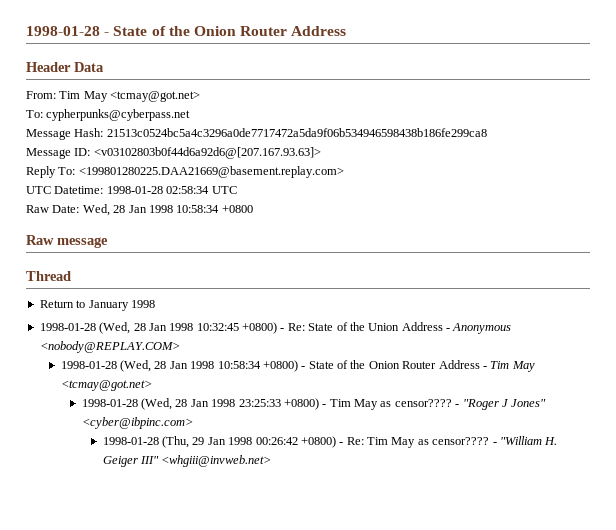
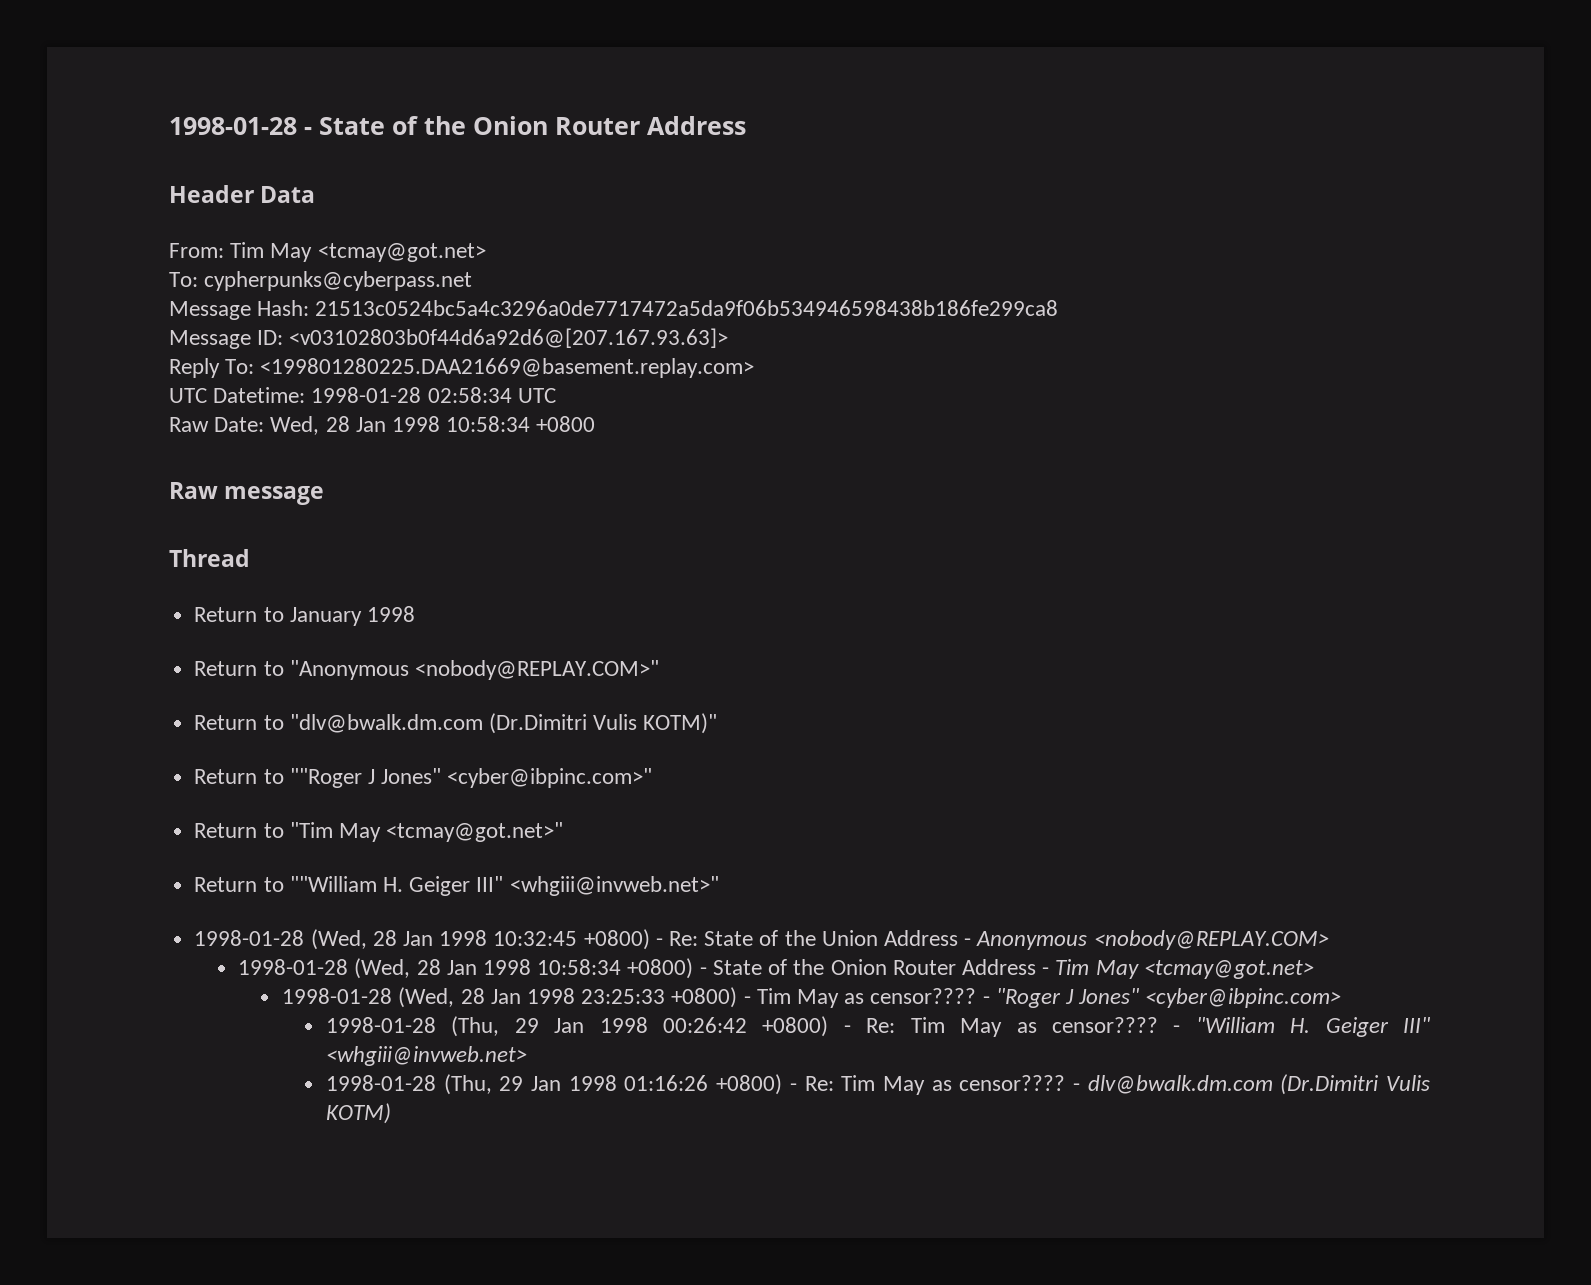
+ Return to "Anonymous <nobody@REPLAY.COM>"
+ Return to "dlv@bwalk.dm.com (Dr.Dimitri Vulis KOTM)"
+ Return to ""Roger J Jones" <cyber@ibpinc.com>"
+ Return to "Tim May <tcmay@got.net>"
+ Return to ""William H. Geiger III" <whgiii@invweb.net>"
+ 1998-01-28 (Thu, 29 Jan 1998 01:16:26 +0800) - Re: Tim May as censor???? - dlv@bwalk.dm.com (Dr.Dimitri Vulis KOTM)

